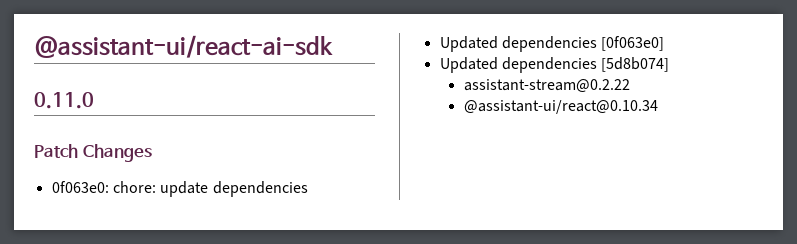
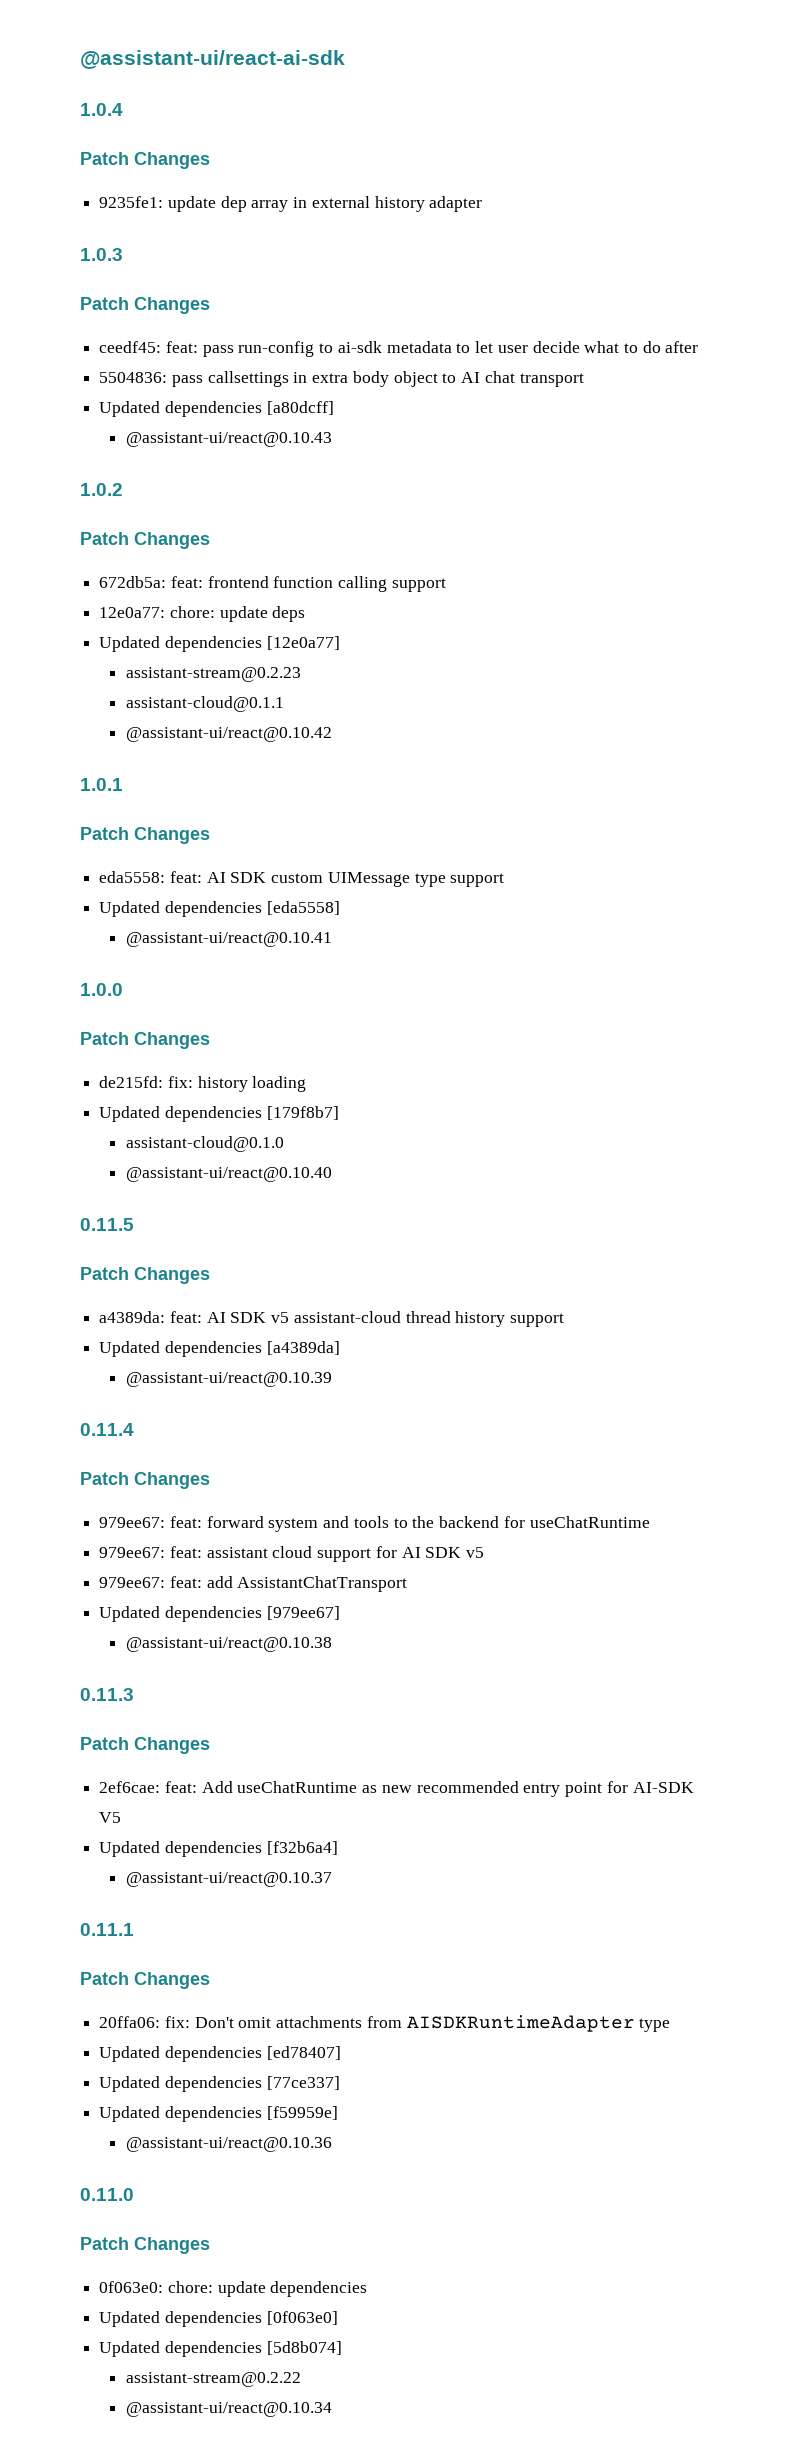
+ 1.0.4
+ Patch Changes
+ 9235fe1: update dep array in external history adapter
+ 1.0.3
+ Patch Changes
+ ceedf45: feat: pass run-config to ai-sdk metadata to let user decide what to do after
+ 5504836: pass callsettings in extra body object to AI chat transport
+ Updated dependencies [a80dcff]
+ @assistant-ui/react@0.10.43
+ 1.0.2
+ Patch Changes
+ 672db5a: feat: frontend function calling support
+ 12e0a77: chore: update deps
+ Updated dependencies [12e0a77]
+ assistant-stream@0.2.23
+ assistant-cloud@0.1.1
+ @assistant-ui/react@0.10.42
+ 1.0.1
+ Patch Changes
+ eda5558: feat: AI SDK custom UIMessage type support
+ Updated dependencies [eda5558]
+ @assistant-ui/react@0.10.41
+ 1.0.0
+ Patch Changes
+ de215fd: fix: history loading
+ Updated dependencies [179f8b7]
+ assistant-cloud@0.1.0
+ @assistant-ui/react@0.10.40
+ 0.11.5
+ Patch Changes
+ a4389da: feat: AI SDK v5 assistant-cloud thread history support
+ Updated dependencies [a4389da]
+ @assistant-ui/react@0.10.39
+ 0.11.4
+ Patch Changes
+ 979ee67: feat: forward system and tools to the backend for useChatRuntime
+ 979ee67: feat: assistant cloud support for AI SDK v5
+ 979ee67: feat: add AssistantChatTransport
+ Updated dependencies [979ee67]
+ @assistant-ui/react@0.10.38
+ 0.11.3
+ Patch Changes
+ 2ef6cae: feat: Add useChatRuntime as new recommended entry point for AI-SDK V5
+ Updated dependencies [f32b6a4]
+ @assistant-ui/react@0.10.37
+ 0.11.1
+ Patch Changes
+ 20ffa06: fix: Don't omit attachments from AISDKRuntimeAdapter type
+ Updated dependencies [ed78407]
+ Updated dependencies [77ce337]
+ Updated dependencies [f59959e]
+ @assistant-ui/react@0.10.36

